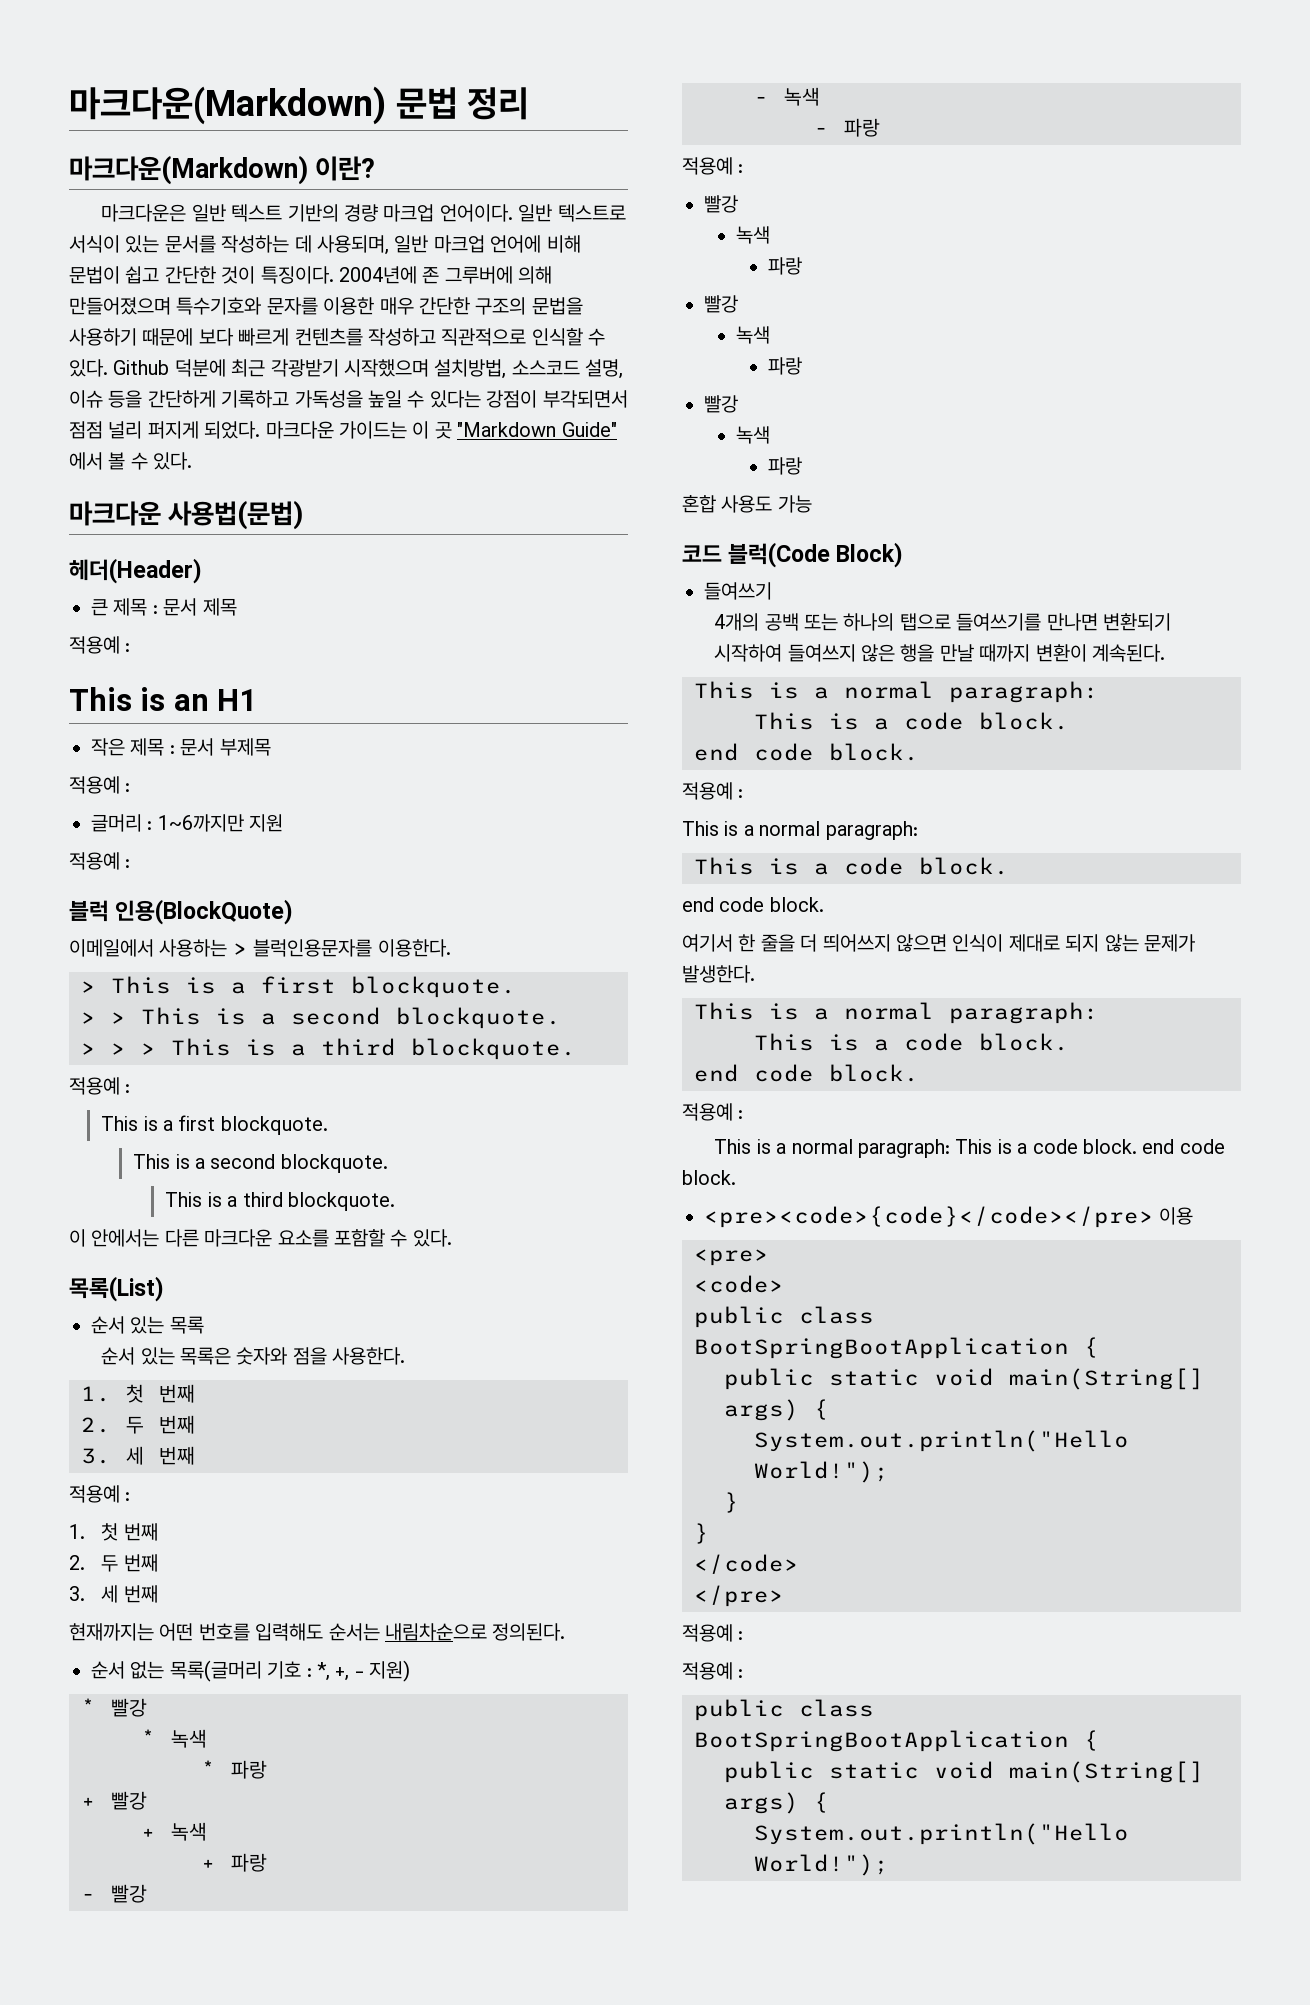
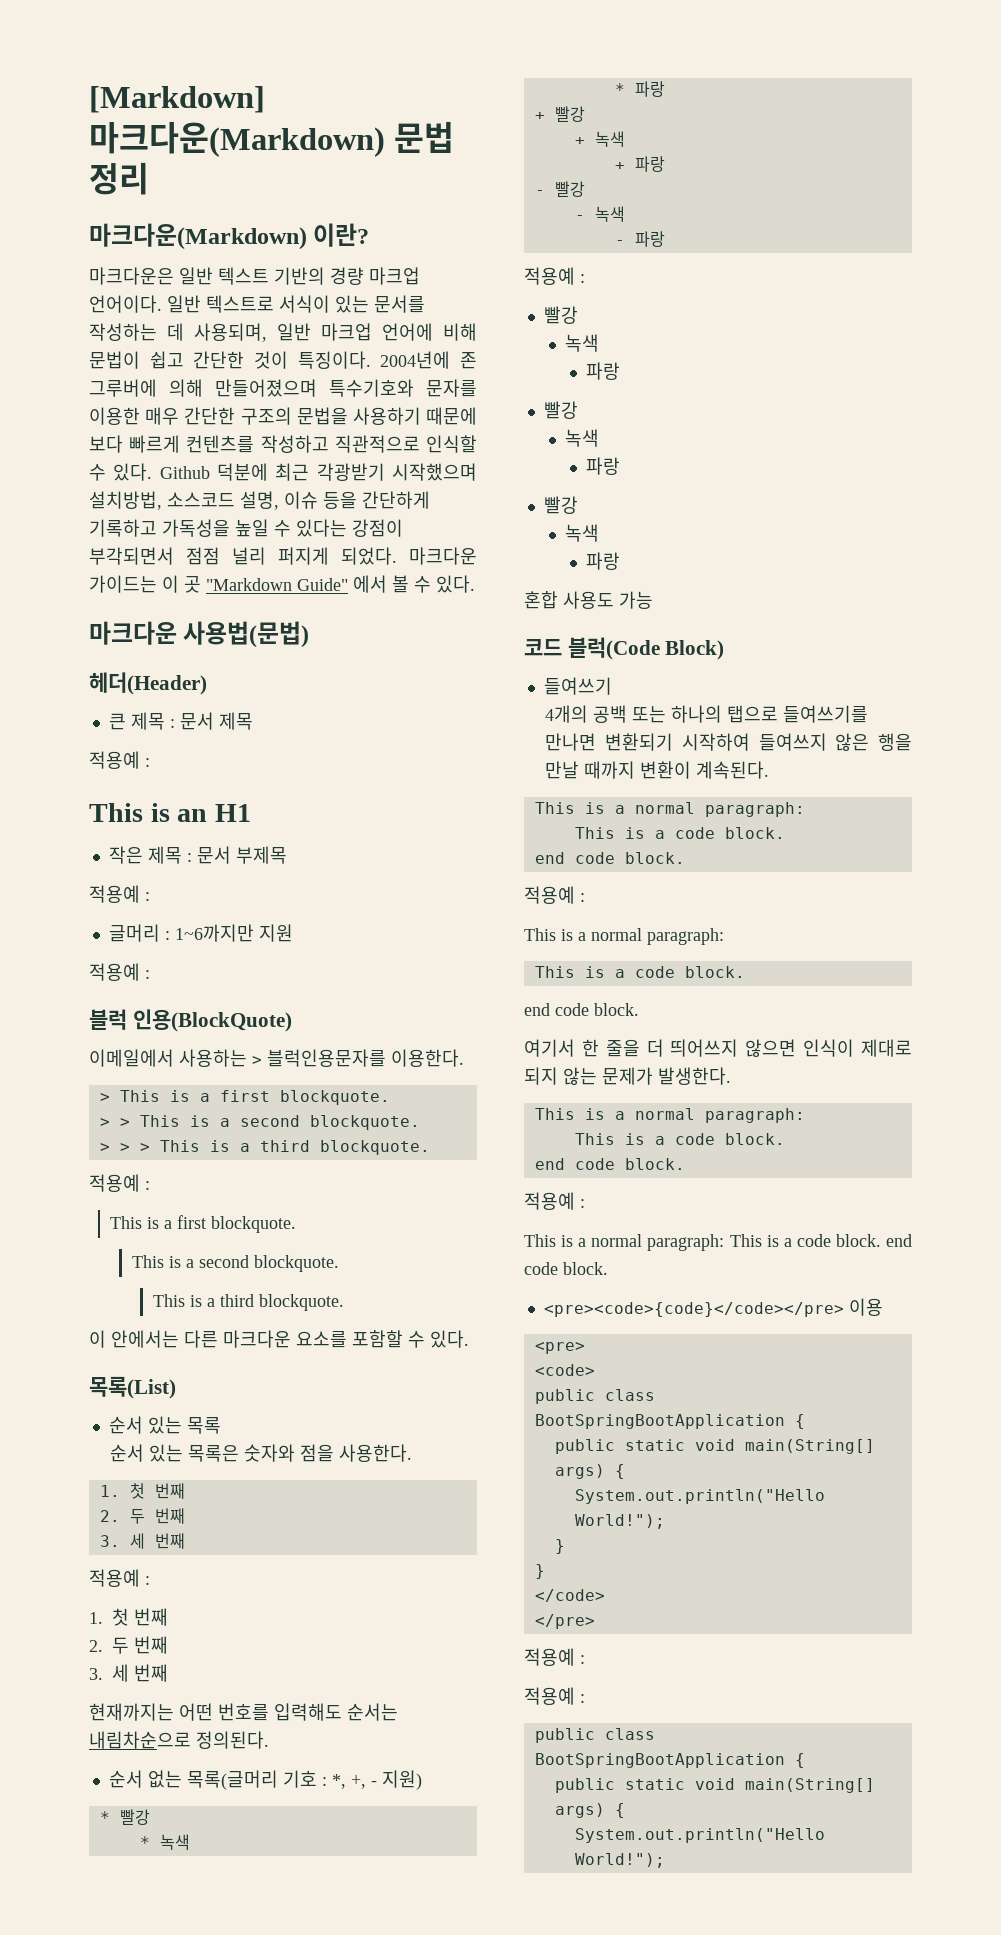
- 마크다운(Markdown) 문법 정리
+ [Markdown] 마크다운(Markdown) 문법 정리

